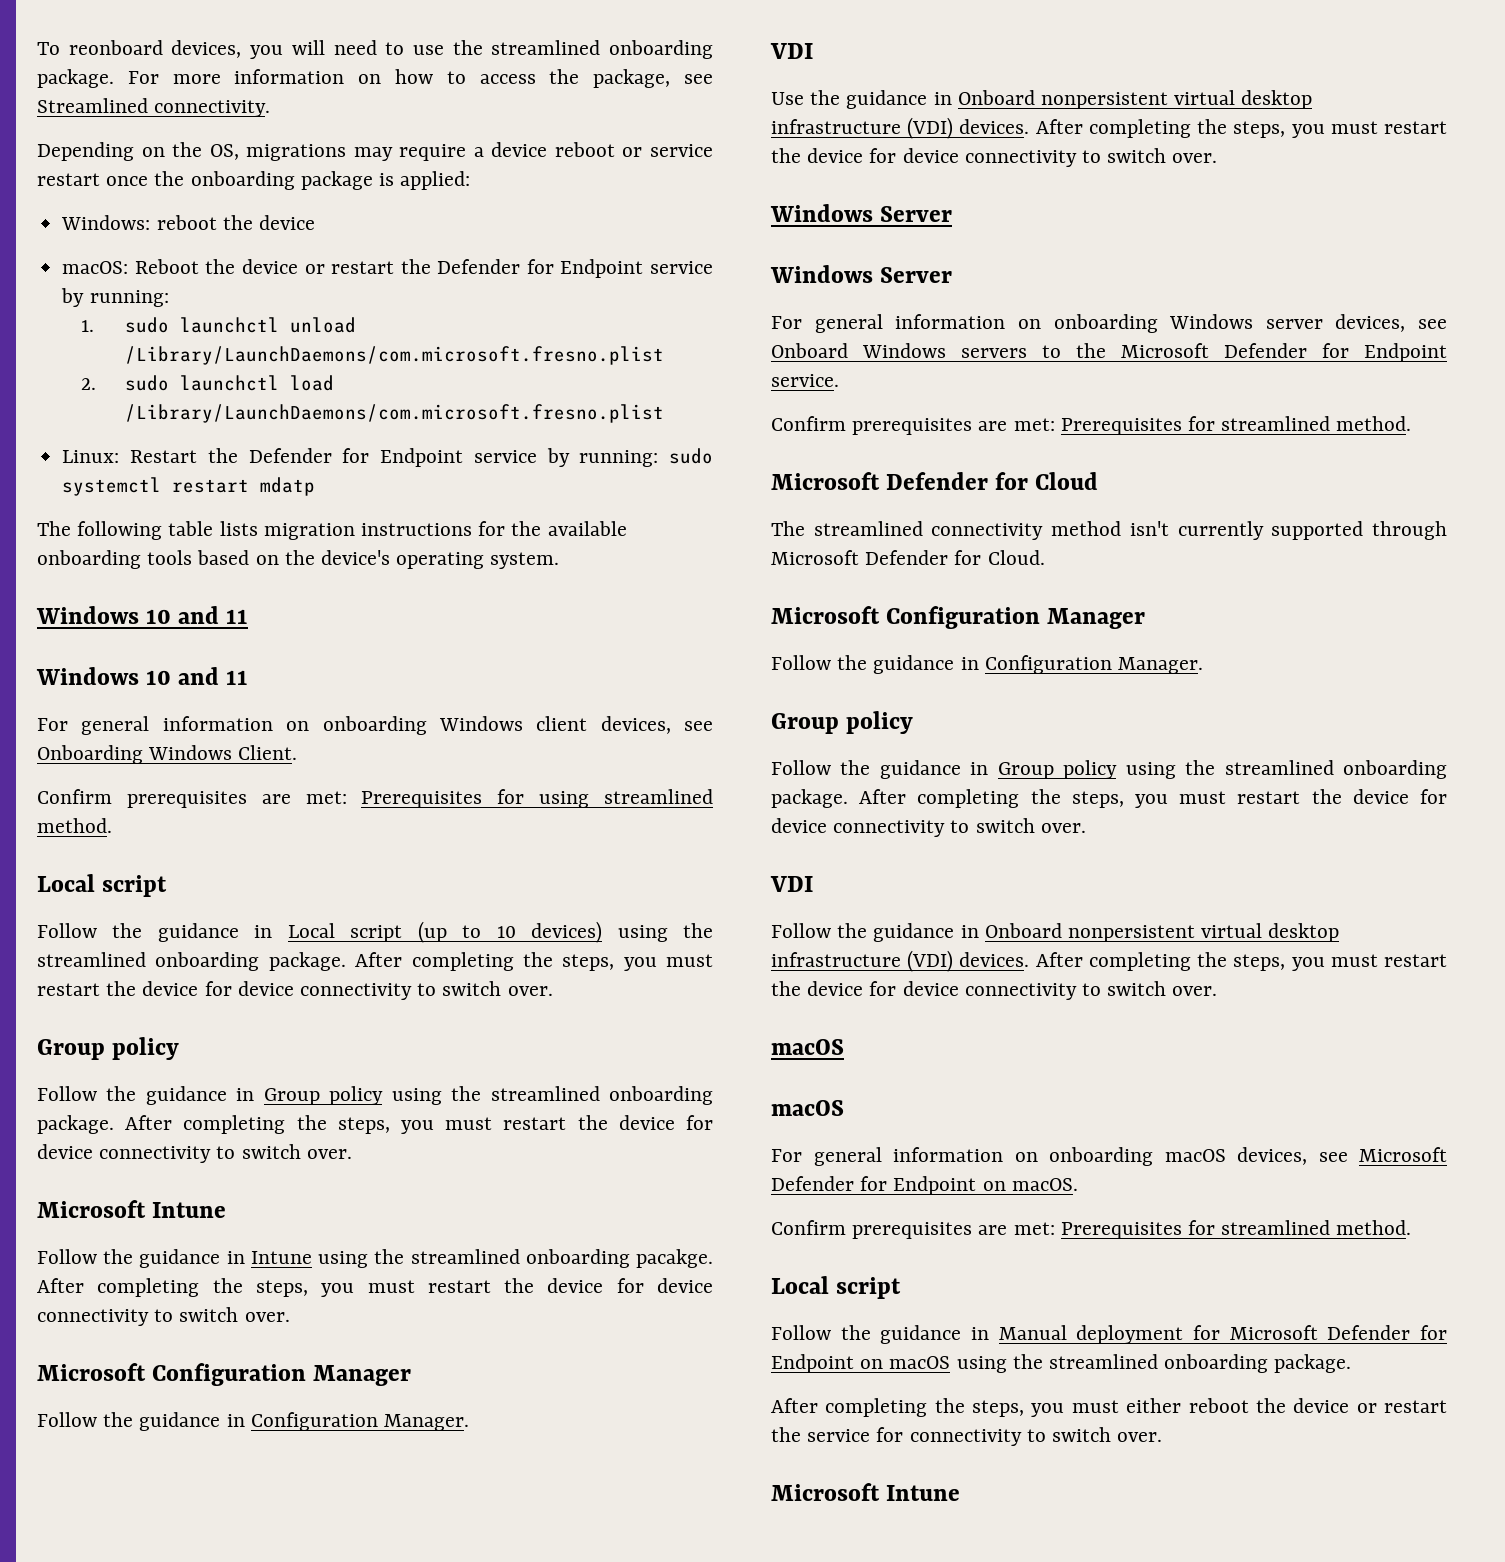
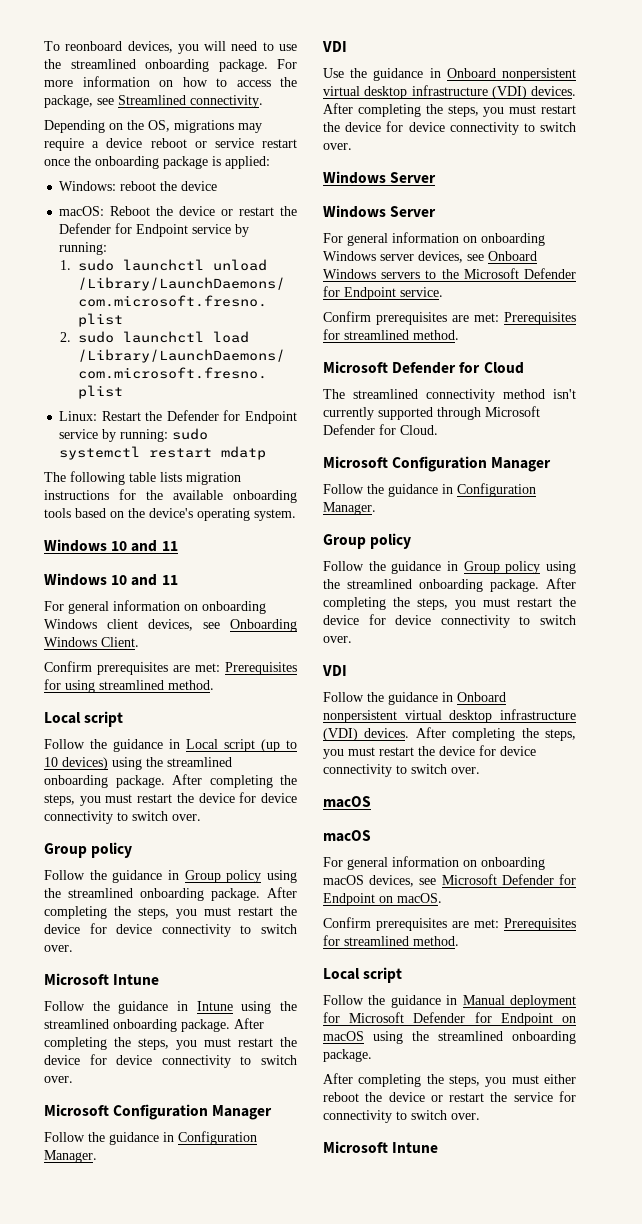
- Follow the guidance in Intune using the streamlined onboarding pacakge.
+ Follow the guidance in Intune using the streamlined onboarding package.

